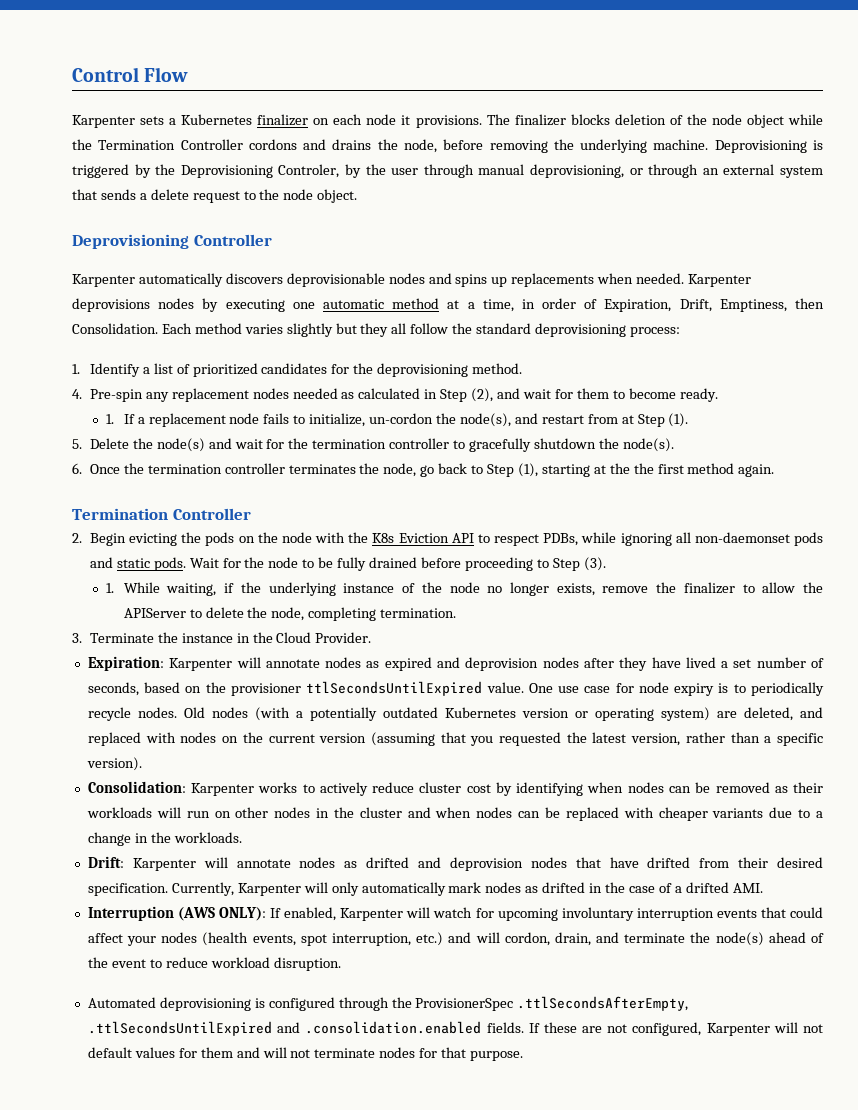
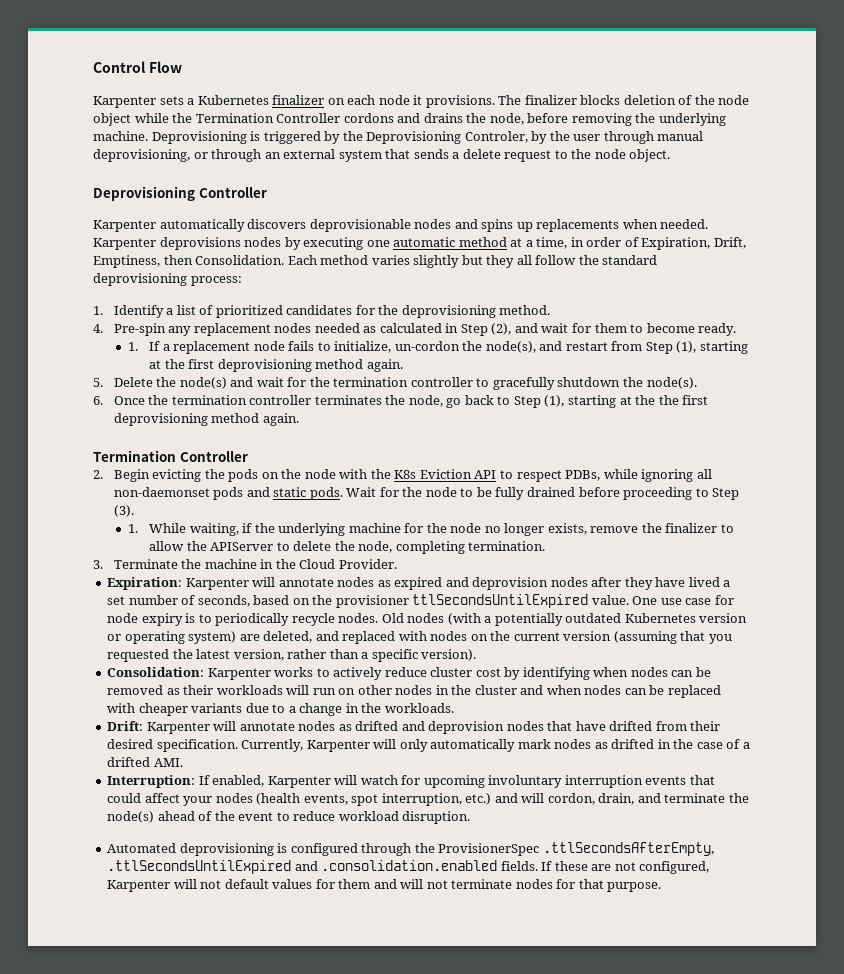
- 1. If a replacement node fails to initialize, un-cordon the node(s), and restart from at Step (1).
+ 1. If a replacement node fails to initialize, un-cordon the node(s), and restart from Step (1), starting at the first deprovisioning method again.
- 6. Once the termination controller terminates the node, go back to Step (1), starting at the the first method again.
+ 6. Once the termination controller terminates the node, go back to Step (1), starting at the the first deprovisioning method again.
- 1. While waiting, if the underlying instance of the node no longer exists, remove the finalizer to allow the APIServer to delete the node, completing termination.
+ 1. While waiting, if the underlying machine for the node no longer exists, remove the finalizer to allow the APIServer to delete the node, completing termination.
- 3. Terminate the instance in the Cloud Provider.
+ 3. Terminate the machine in the Cloud Provider.
- Interruption (AWS ONLY): If enabled, Karpenter will watch for upcoming involuntary interruption events that could affect your nodes (health events, spot interruption, etc.) and will cordon, drain, and terminate the node(s) ahead of the event to reduce workload disruption.
+ Interruption: If enabled, Karpenter will watch for upcoming involuntary interruption events that could affect your nodes (health events, spot interruption, etc.) and will cordon, drain, and terminate the node(s) ahead of the event to reduce workload disruption.

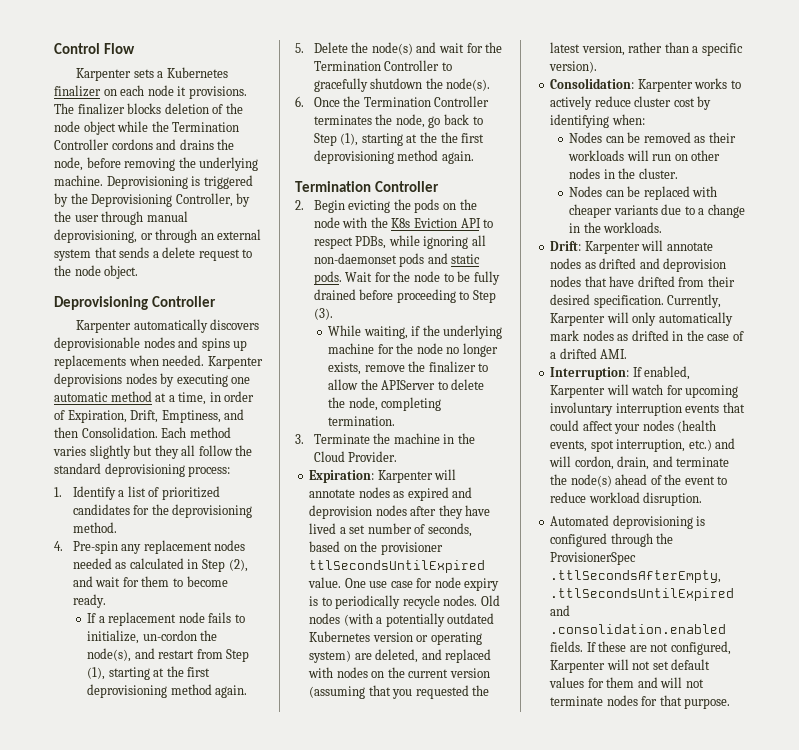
- Deprovisioning is triggered by the Deprovisioning Controler, by the user through manual deprovisioning, or through an external system that sends a delete request to the node object.
+ Deprovisioning is triggered by the Deprovisioning Controller, by the user through manual deprovisioning, or through an external system that sends a delete request to the node object.
- Karpenter deprovisions nodes by executing one automatic method at a time, in order of Expiration, Drift, Emptiness, then Consolidation.
+ Karpenter deprovisions nodes by executing one automatic method at a time, in order of Expiration, Drift, Emptiness, and then Consolidation.
- 1. If a replacement node fails to initialize, un-cordon the node(s), and restart from Step (1), starting at the first deprovisioning method again.
+ If a replacement node fails to initialize, un-cordon the node(s), and restart from Step (1), starting at the first deprovisioning method again.
- 5. Delete the node(s) and wait for the termination controller to gracefully shutdown the node(s).
+ 5. Delete the node(s) and wait for the Termination Controller to gracefully shutdown the node(s).
- 6. Once the termination controller terminates the node, go back to Step (1), starting at the the first deprovisioning method again.
+ 6. Once the Termination Controller terminates the node, go back to Step (1), starting at the the first deprovisioning method again.
- 1. While waiting, if the underlying machine for the node no longer exists, remove the finalizer to allow the APIServer to delete the node, completing termination.
+ While waiting, if the underlying machine for the node no longer exists, remove the finalizer to allow the APIServer to delete the node, completing termination.
- Consolidation: Karpenter works to actively reduce cluster cost by identifying when nodes can be removed as their workloads will run on other nodes in the cluster and when nodes can be replaced with cheaper variants due to a change in the workloads.
+ Consolidation: Karpenter works to actively reduce cluster cost by identifying when:
+ Nodes can be removed as their workloads will run on other nodes in the cluster.
+ Nodes can be replaced with cheaper variants due to a change in the workloads.
- If these are not configured, Karpenter will not default values for them and will not terminate nodes for that purpose.
+ If these are not configured, Karpenter will not set default values for them and will not terminate nodes for that purpose.

